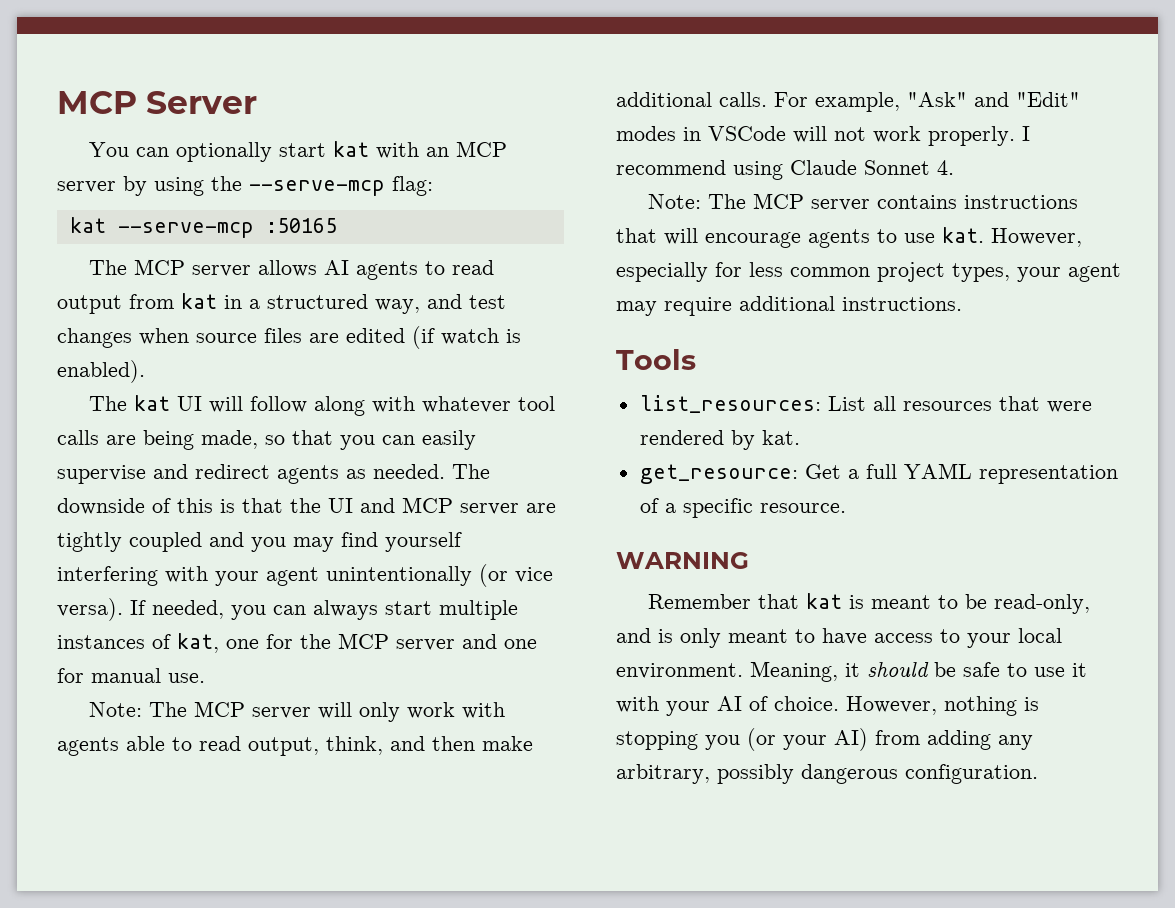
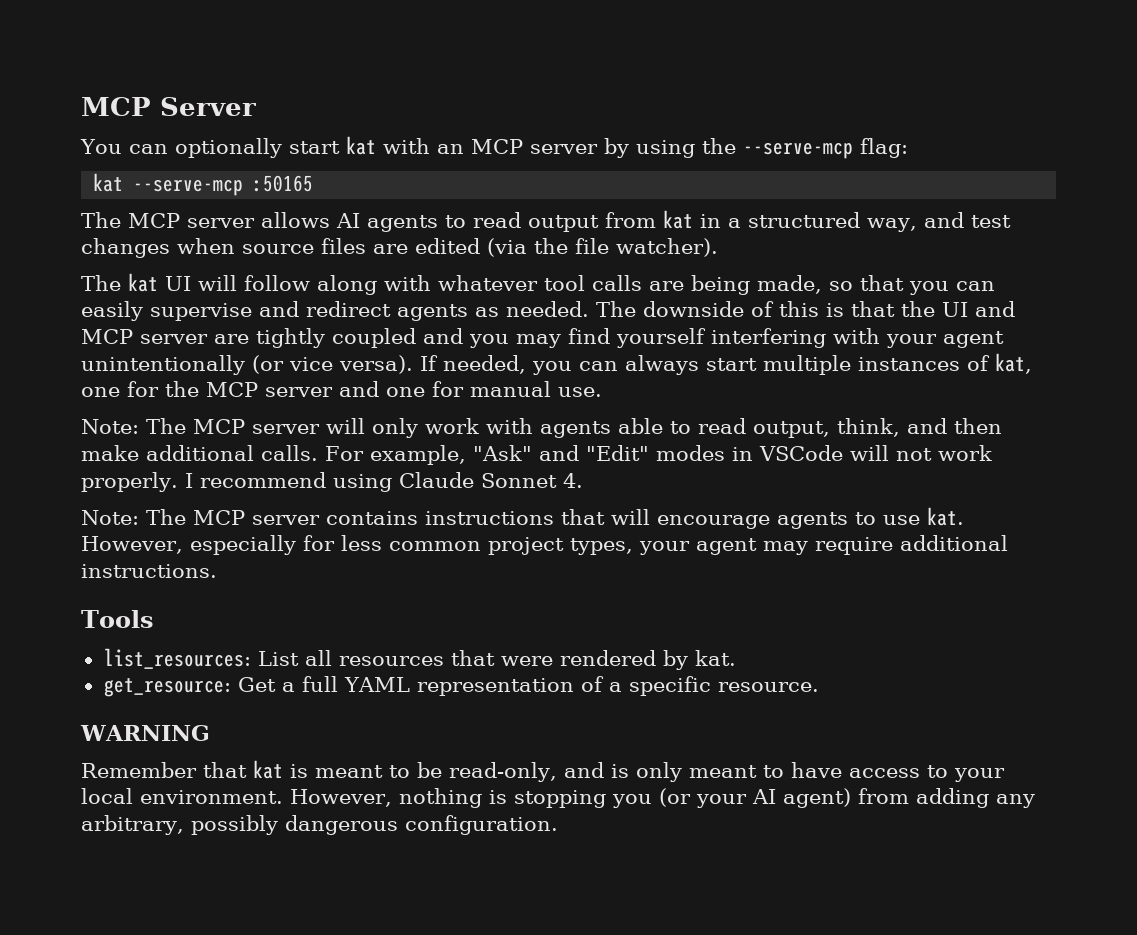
- The MCP server allows AI agents to read output from kat in a structured way, and test changes when source files are edited (if watch is enabled).
+ The MCP server allows AI agents to read output from kat in a structured way, and test changes when source files are edited (via the file watcher).
- Meaning, it should be safe to use it with your AI of choice.
- However, nothing is stopping you (or your AI) from adding any arbitrary, possibly dangerous configuration.
+ However, nothing is stopping you (or your AI agent) from adding any arbitrary, possibly dangerous configuration.

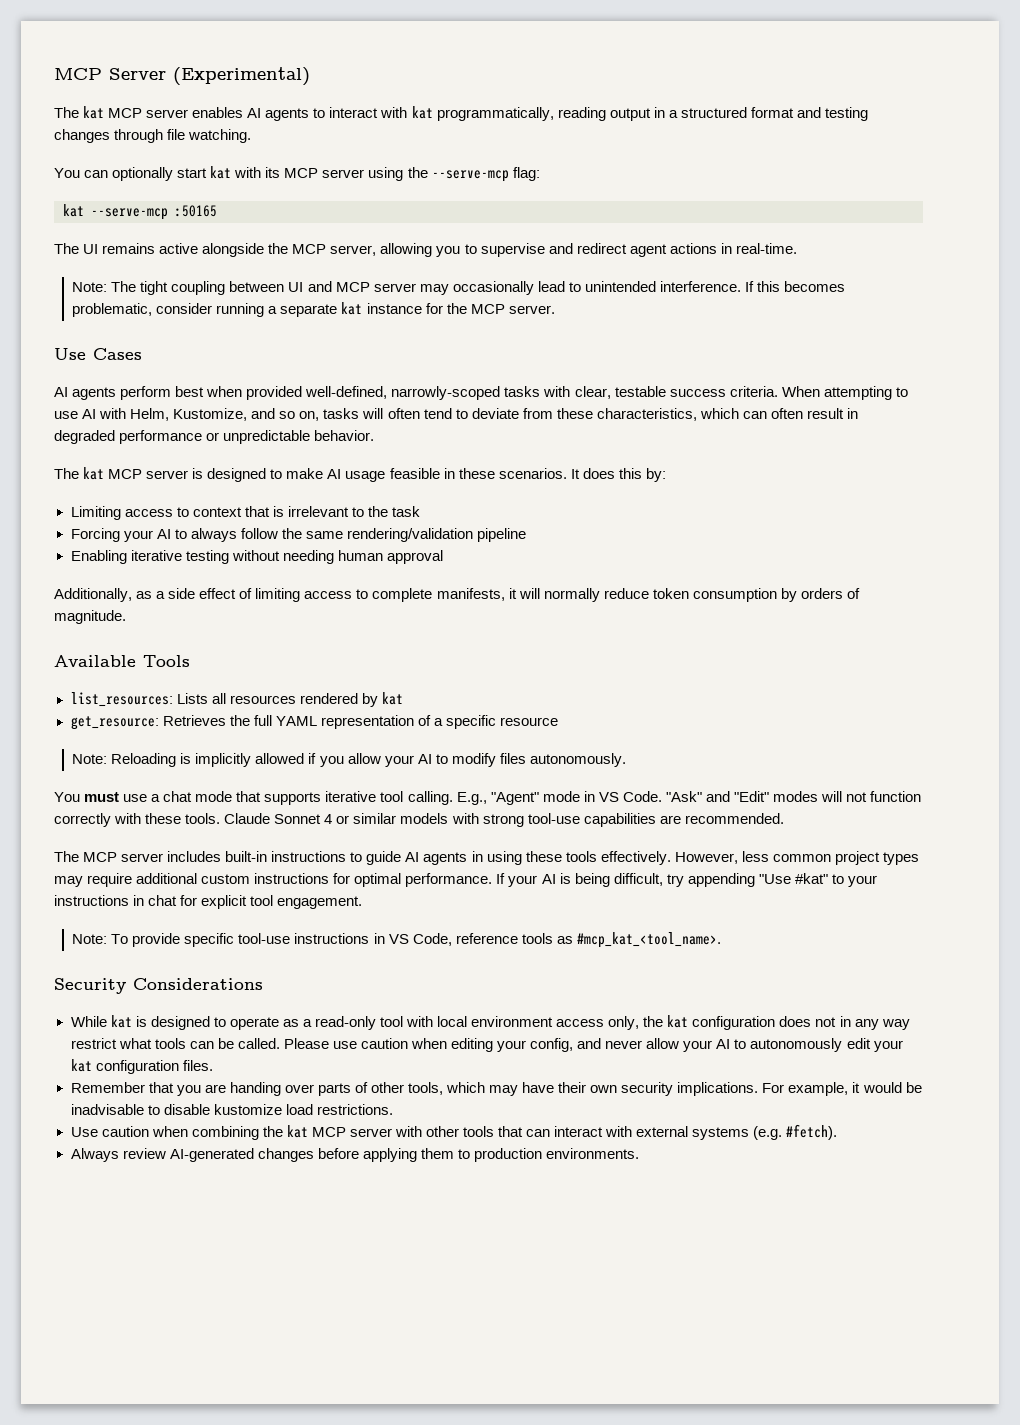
- MCP Server
+ MCP Server (Experimental)
+ The kat MCP server enables AI agents to interact with kat programmatically, reading output in a structured format and testing changes through file watching.
- You can optionally start kat with an MCP server by using the --serve-mcp flag:
+ You can optionally start kat with its MCP server using the --serve-mcp flag:
- The MCP server allows AI agents to read output from kat in a structured way, and test changes when source files are edited (via the file watcher).
- The kat UI will follow along with whatever tool calls are being made, so that you can easily supervise and redirect agents as needed. The downside of this is that the UI and MCP server are tightly coupled and you may find yourself interfering with your agent unintentionally (or vice versa). If needed, you can always start multiple instances of kat, one for the MCP server and one for manual use.
- Note: The MCP server will only work with agents able to read output, think, and then make additional calls. For example, "Ask" and "Edit" modes in VSCode will not work properly. I recommend using Claude Sonnet 4.
- Note: The MCP server contains instructions that will encourage agents to use kat. However, especially for less common project types, your agent may require additional instructions.
- Tools
+ The UI remains active alongside the MCP server, allowing you to supervise and redirect agent actions in real-time.
+ Note: The tight coupling between UI and MCP server may occasionally lead to unintended interference. If this becomes problematic, consider running a separate kat instance for the MCP server.
+ Use Cases
+ AI agents perform best when provided well-defined, narrowly-scoped tasks with clear, testable success criteria. When attempting to use AI with Helm, Kustomize, and so on, tasks will often tend to deviate from these characteristics, which can often result in degraded performance or unpredictable behavior.
+ The kat MCP server is designed to make AI usage feasible in these scenarios. It does this by:
+ Limiting access to context that is irrelevant to the task
+ Forcing your AI to always follow the same rendering/validation pipeline
+ Enabling iterative testing without needing human approval
+ Additionally, as a side effect of limiting access to complete manifests, it will normally reduce token consumption by orders of magnitude.
+ Available Tools
- list_resources: List all resources that were rendered by kat.
+ list_resources: Lists all resources rendered by kat
- get_resource: Get a full YAML representation of a specific resource.
- WARNING
- Remember that kat is meant to be read-only, and is only meant to have access to your local environment. However, nothing is stopping you (or your AI agent) from adding any arbitrary, possibly dangerous configuration.
+ get_resource: Retrieves the full YAML representation of a specific resource
+ Note: Reloading is implicitly allowed if you allow your AI to modify files autonomously.
+ You must use a chat mode that supports iterative tool calling. E.g., "Agent" mode in VS Code. "Ask" and "Edit" modes will not function correctly with these tools. Claude Sonnet 4 or similar models with strong tool-use capabilities are recommended.
+ The MCP server includes built-in instructions to guide AI agents in using these tools effectively. However, less common project types may require additional custom instructions for optimal performance. If your AI is being difficult, try appending "Use #kat" to your instructions in chat for explicit tool engagement.
+ Note: To provide specific tool-use instructions in VS Code, reference tools as #mcp_kat_<tool_name>.
+ Security Considerations
+ While kat is designed to operate as a read-only tool with local environment access only, the kat configuration does not in any way restrict what tools can be called. Please use caution when editing your config, and never allow your AI to autonomously edit your kat configuration files.
+ Remember that you are handing over parts of other tools, which may have their own security implications. For example, it would be inadvisable to disable kustomize load restrictions.
+ Use caution when combining the kat MCP server with other tools that can interact with external systems (e.g. #fetch).
+ Always review AI-generated changes before applying them to production environments.

